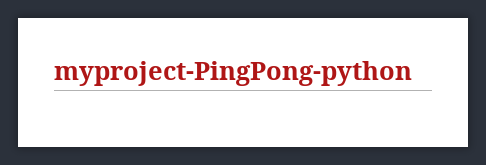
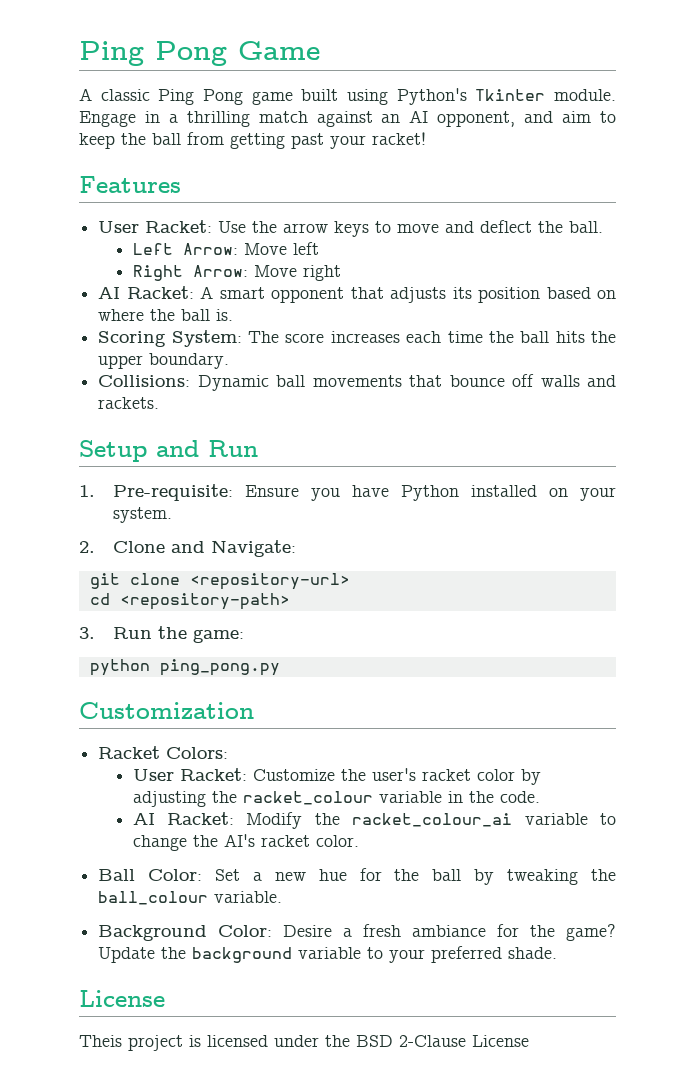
- myproject-PingPong-python
+ Ping Pong Game
+ A classic Ping Pong game built using Python's Tkinter module. Engage in a thrilling match against an AI opponent, and aim to keep the ball from getting past your racket!
+ Features
+ User Racket: Use the arrow keys to move and deflect the ball.
+ Left Arrow: Move left
+ Right Arrow: Move right
+ AI Racket: A smart opponent that adjusts its position based on where the ball is.
+ Scoring System: The score increases each time the ball hits the upper boundary.
+ Collisions: Dynamic ball movements that bounce off walls and rackets.
+ Setup and Run
+ 1. Pre-requisite: Ensure you have Python installed on your system.
+ 2. Clone and Navigate:
+ git clone <repository-url>
+ cd <repository-path>
+ 3. Run the game:
+ python ping_pong.py
+ Customization
+ Racket Colors:
+ User Racket: Customize the user's racket color by adjusting the racket_colour variable in the code.
+ AI Racket: Modify the racket_colour_ai variable to change the AI's racket color.
+ Ball Color: Set a new hue for the ball by tweaking the ball_colour variable.
+ Background Color: Desire a fresh ambiance for the game? Update the background variable to your preferred shade.
+ License
+ Theis project is licensed under the BSD 2-Clause License

